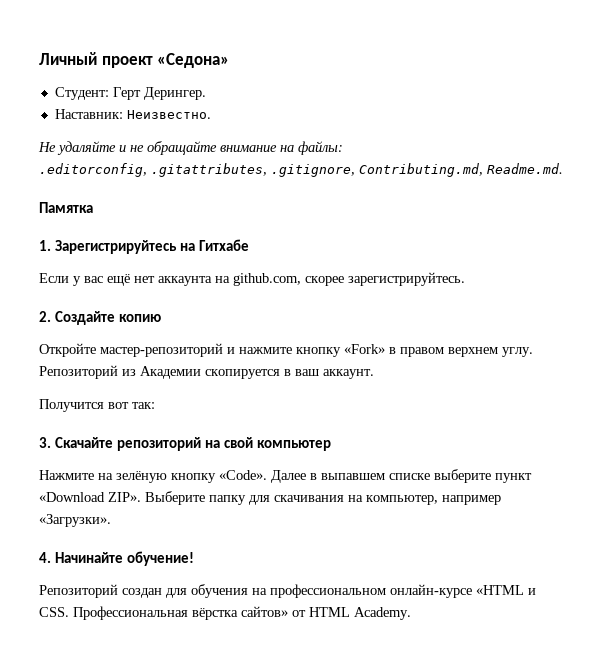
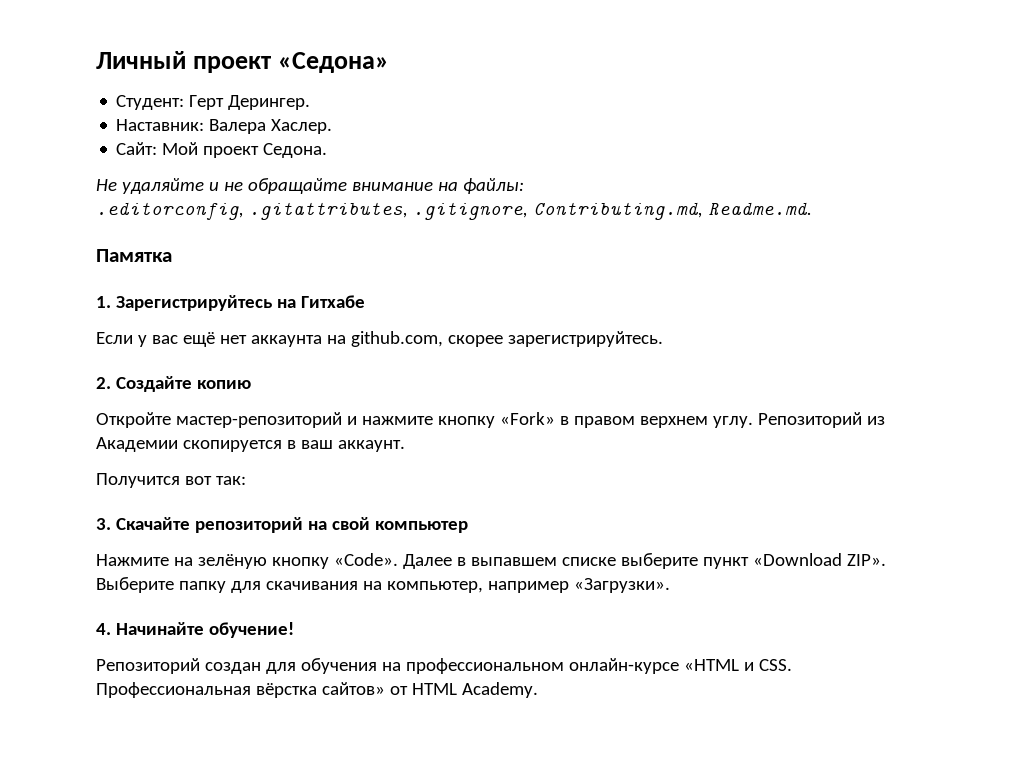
- Наставник: Неизвестно.
+ Наставник: Валера Хаслер.
+ Сайт: Мой проект Седона.

